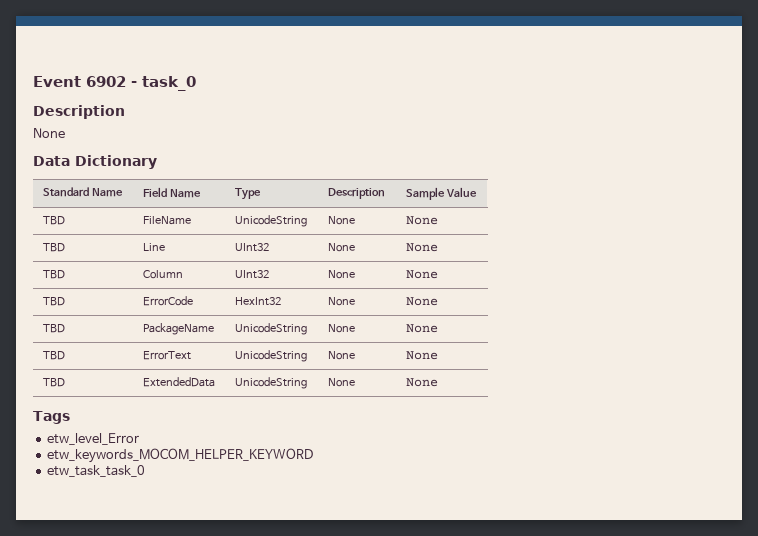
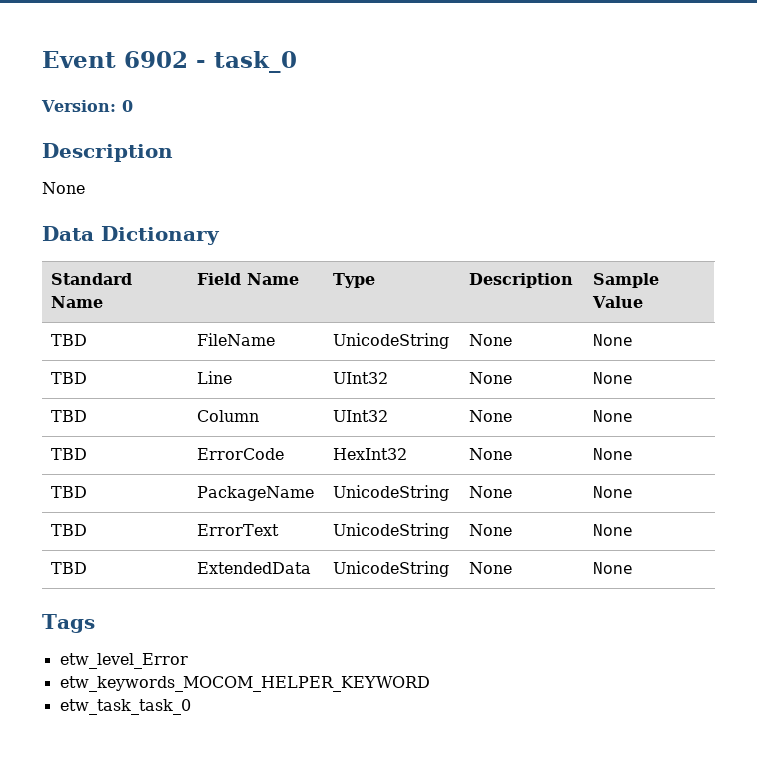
+ Version: 0

